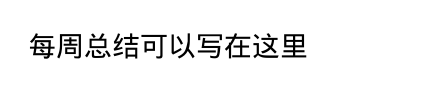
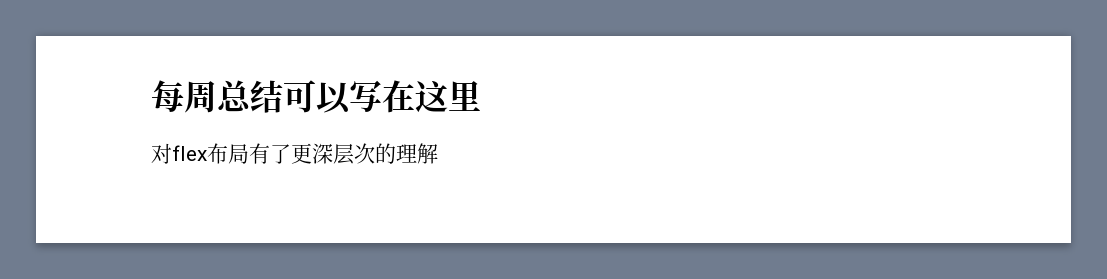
+ 对flex布局有了更深层次的理解

